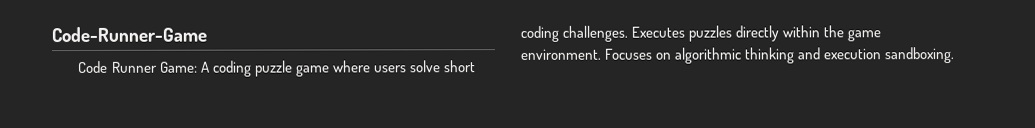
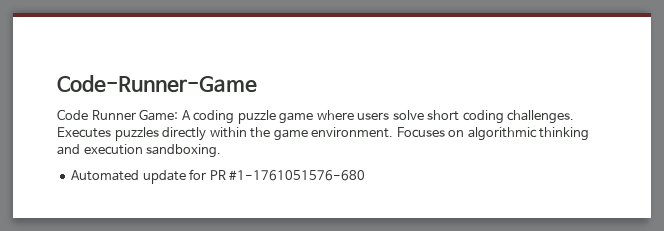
+ Automated update for PR #1-1761051576-680

